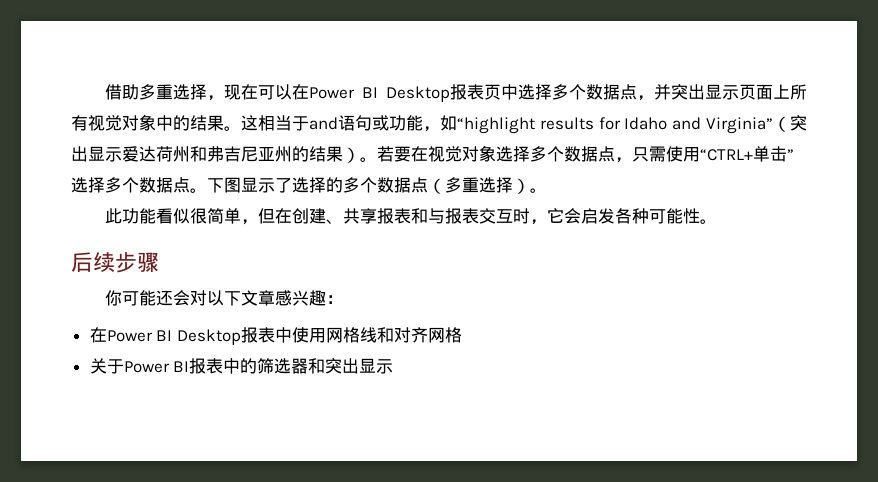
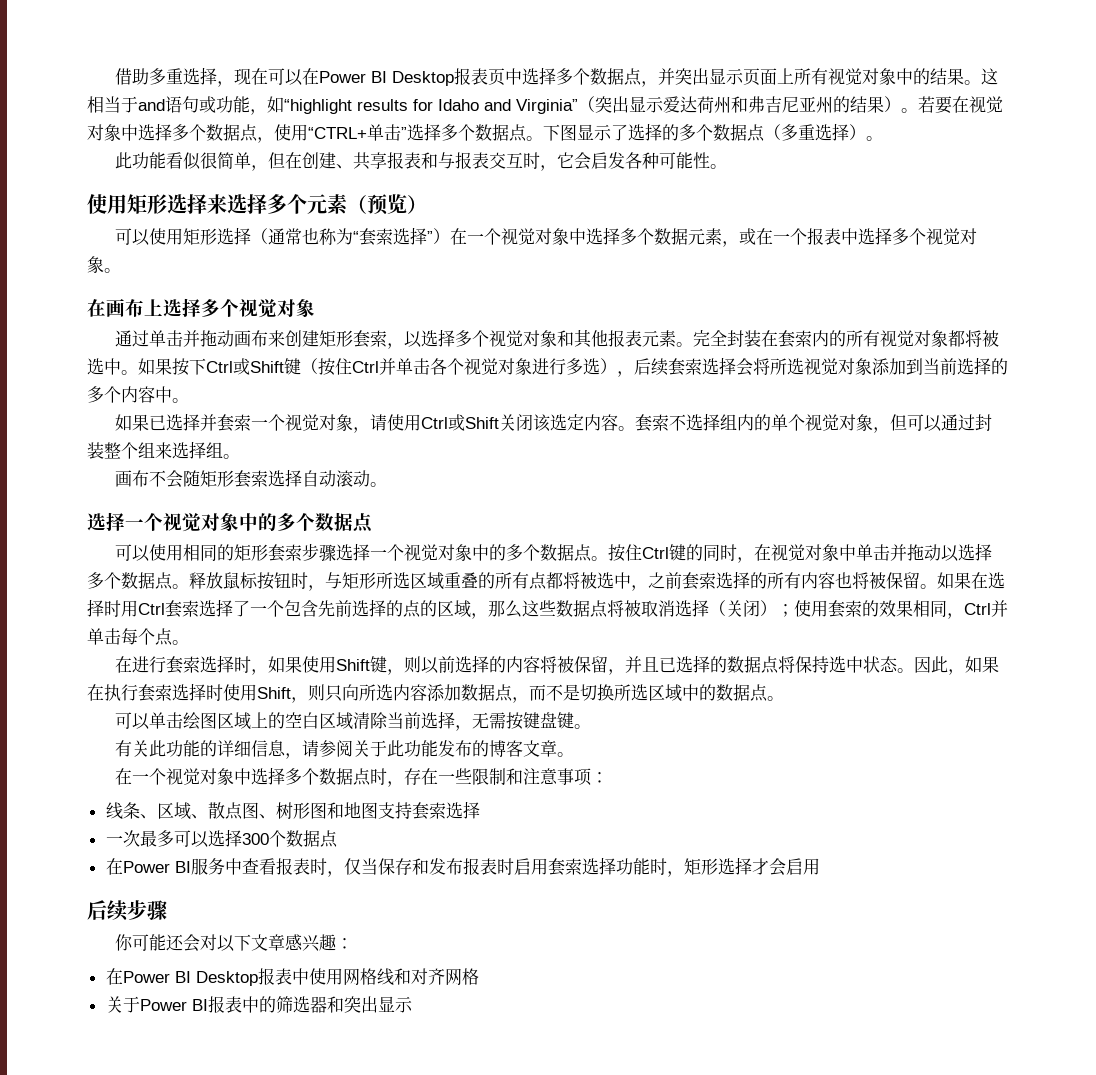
- 若要在视觉对象选择多个数据点，只需使用“CTRL+单击”选择多个数据点。
+ 若要在视觉对象中选择多个数据点，使用“CTRL+单击”选择多个数据点。
+ 使用矩形选择来选择多个元素（预览）
+ 可以使用矩形选择（通常也称为“套索选择”）在一个视觉对象中选择多个数据元素，或在一个报表中选择多个视觉对象。
+ 在画布上选择多个视觉对象
+ 通过单击并拖动画布来创建矩形套索，以选择多个视觉对象和其他报表元素。完全封装在套索内的所有视觉对象都将被选中。如果按下Ctrl或Shift键（按住Ctrl并单击各个视觉对象进行多选），后续套索选择会将所选视觉对象添加到当前选择的多个内容中。
+ 如果已选择并套索一个视觉对象，请使用Ctrl或Shift关闭该选定内容。套索不选择组内的单个视觉对象，但可以通过封装整个组来选择组。
+ 画布不会随矩形套索选择自动滚动。
+ 选择一个视觉对象中的多个数据点
+ 可以使用相同的矩形套索步骤选择一个视觉对象中的多个数据点。按住Ctrl键的同时，在视觉对象中单击并拖动以选择多个数据点。释放鼠标按钮时，与矩形所选区域重叠的所有点都将被选中，之前套索选择的所有内容也将被保留。如果在选择时用Ctrl套索选择了一个包含先前选择的点的区域，那么这些数据点将被取消选择（关闭）；使用套索的效果相同，Ctrl并单击每个点。
+ 在进行套索选择时，如果使用Shift键，则以前选择的内容将被保留，并且已选择的数据点将保持选中状态。因此，如果在执行套索选择时使用Shift，则只向所选内容添加数据点，而不是切换所选区域中的数据点。
+ 可以单击绘图区域上的空白区域清除当前选择，无需按键盘键。
+ 有关此功能的详细信息，请参阅关于此功能发布的博客文章。
+ 在一个视觉对象中选择多个数据点时，存在一些限制和注意事项：
+ 线条、区域、散点图、树形图和地图支持套索选择
+ 一次最多可以选择300个数据点
+ 在Power BI服务中查看报表时，仅当保存和发布报表时启用套索选择功能时，矩形选择才会启用

